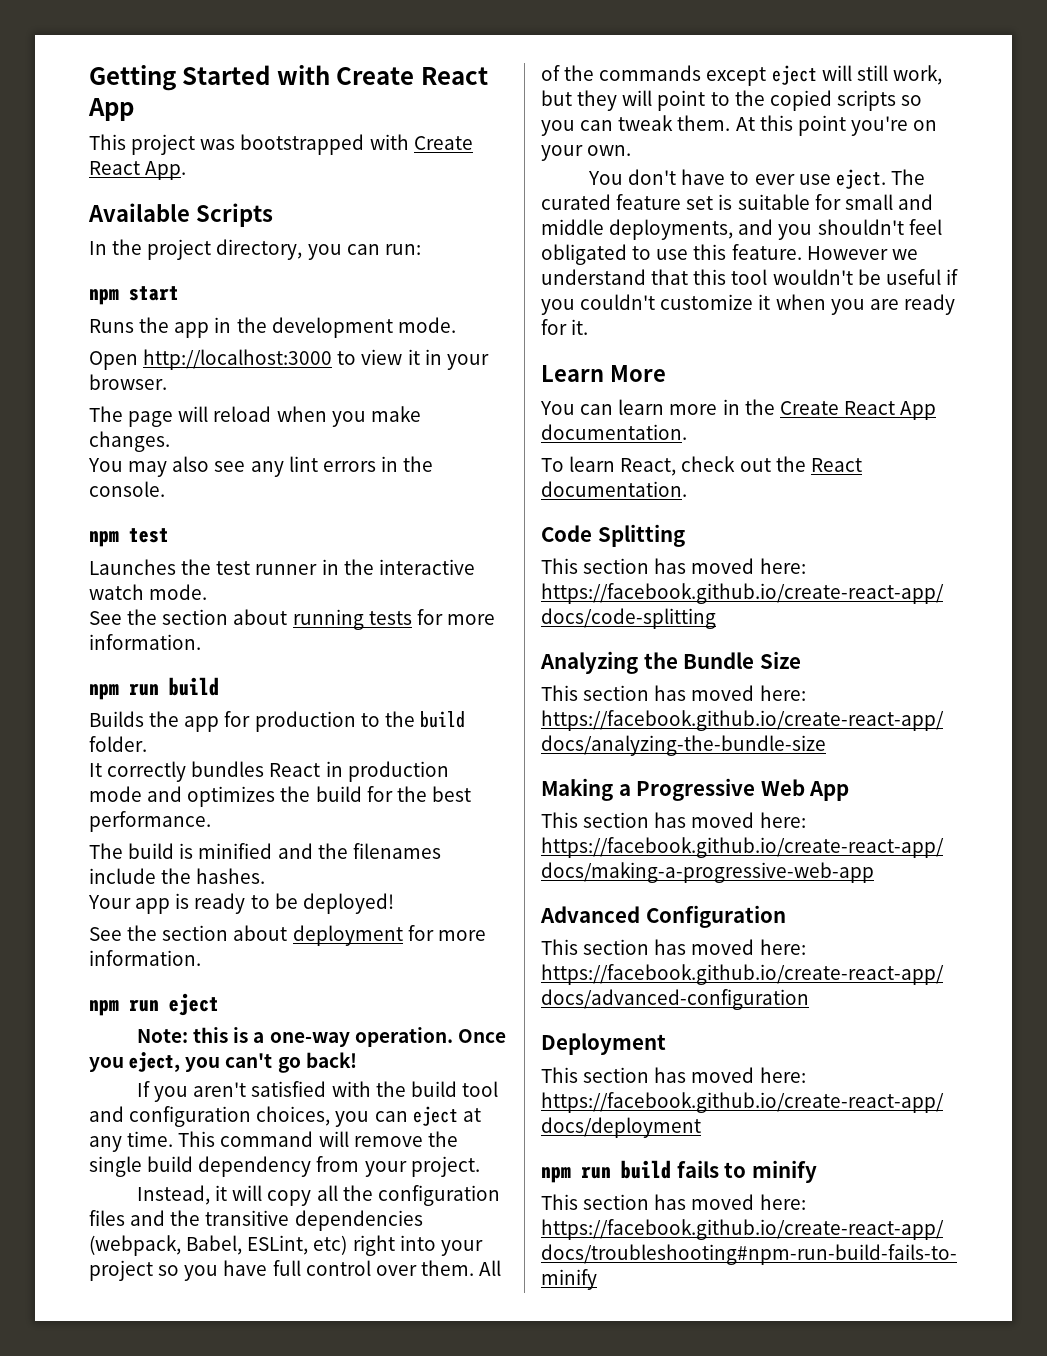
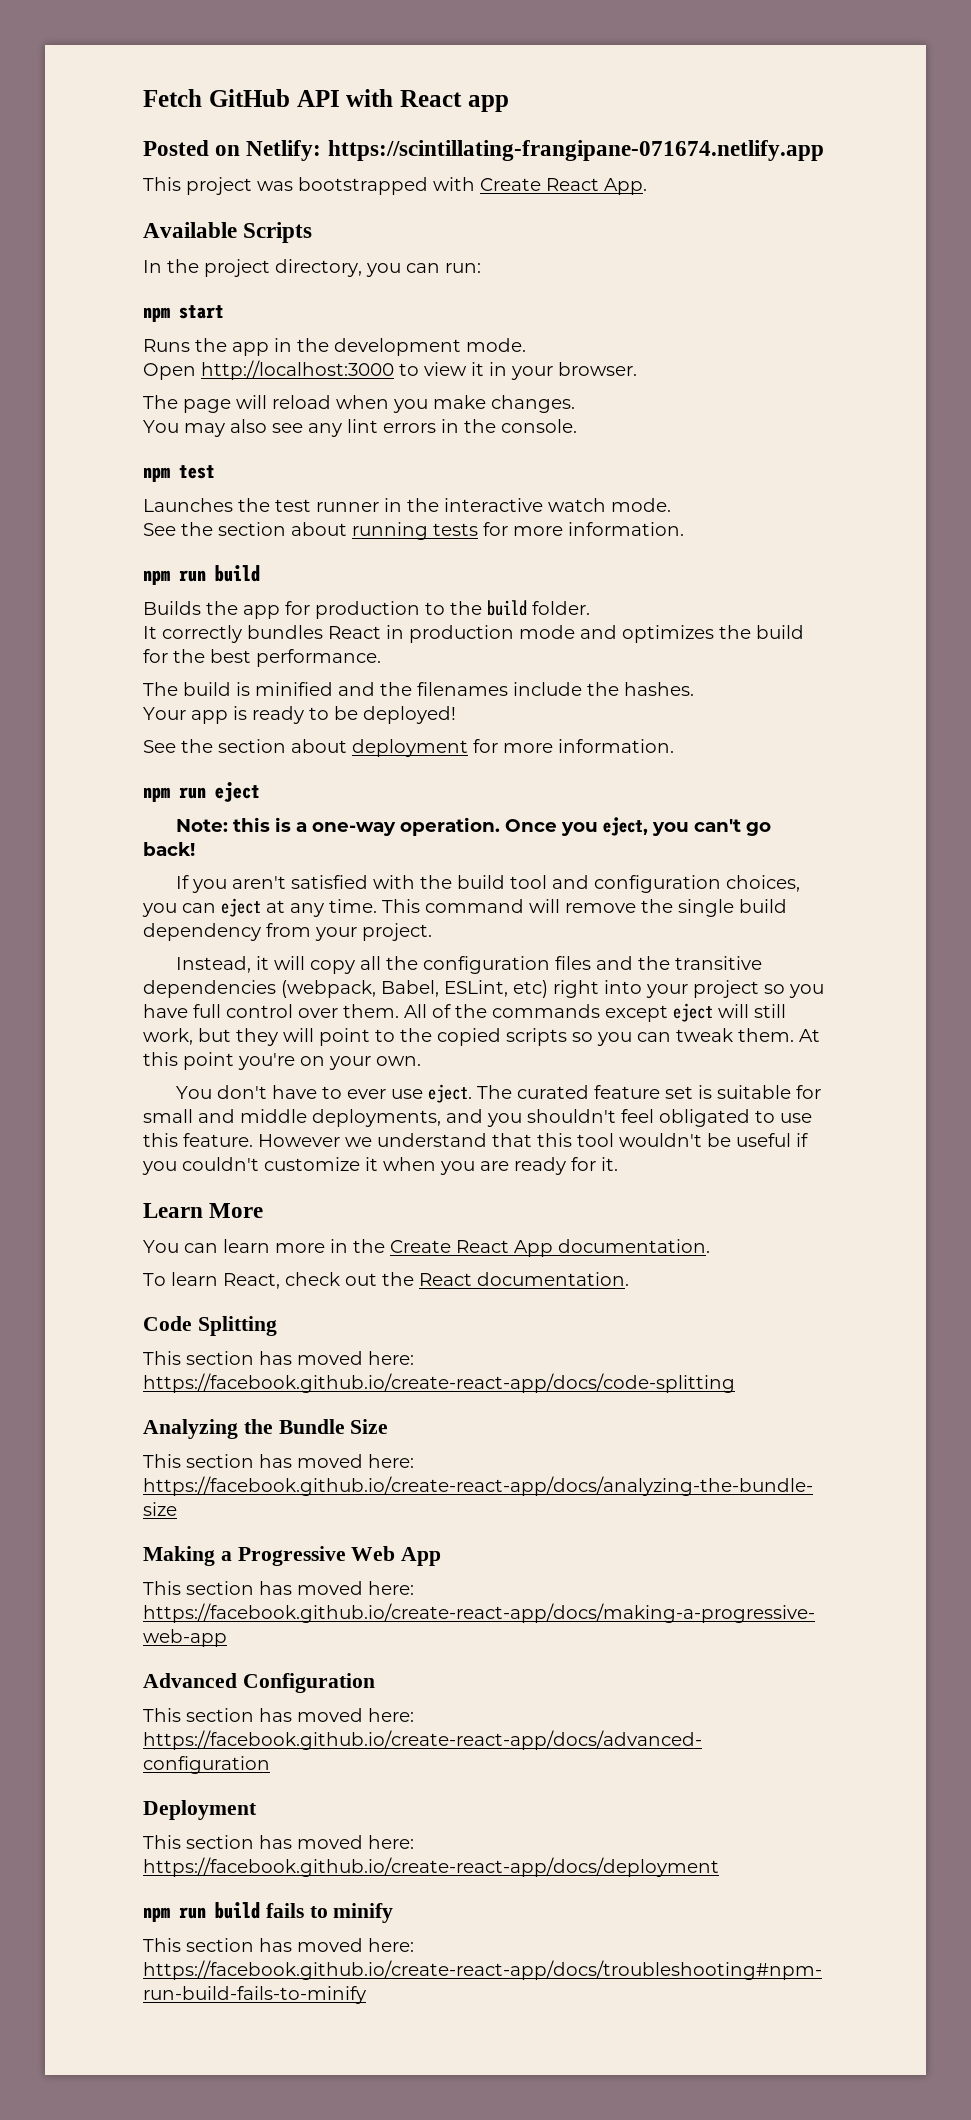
- Getting Started with Create React App
+ Fetch GitHub API with React app
+ Posted on Netlify: https://scintillating-frangipane-071674.netlify.app

